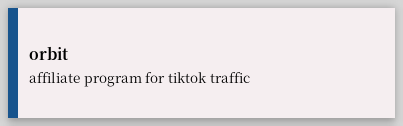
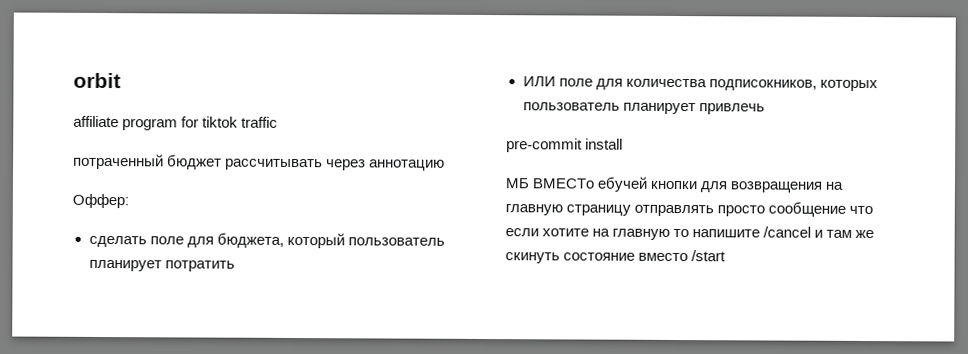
+ потраченный бюджет рассчитывать через аннотацию
+ Оффер:
+ сделать поле для бюджета, который пользователь планирует потратить
+ ИЛИ поле для количества подписокников, которых пользователь планирует привлечь
+ pre-commit install
+ МБ ВМЕСТо ебучей кнопки для возвращения на главную страницу отправлять просто сообщение что если хотите на главную то напишите /cancel и там же скинуть состояние вместо /start

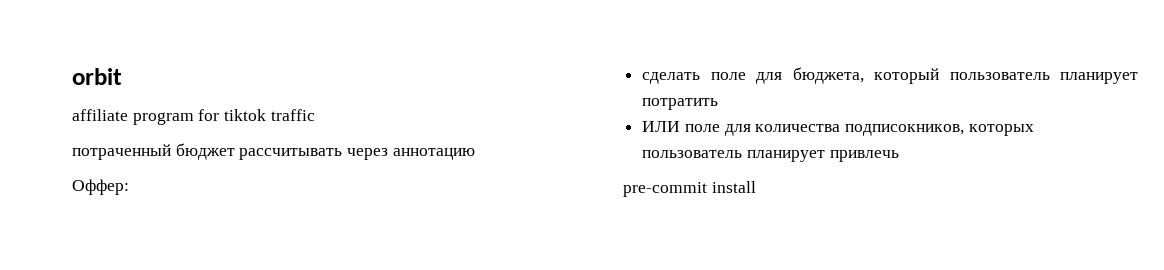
- МБ ВМЕСТо ебучей кнопки для возвращения на главную страницу отправлять просто сообщение что если хотите на главную то напишите /cancel и там же скинуть состояние вместо /start

